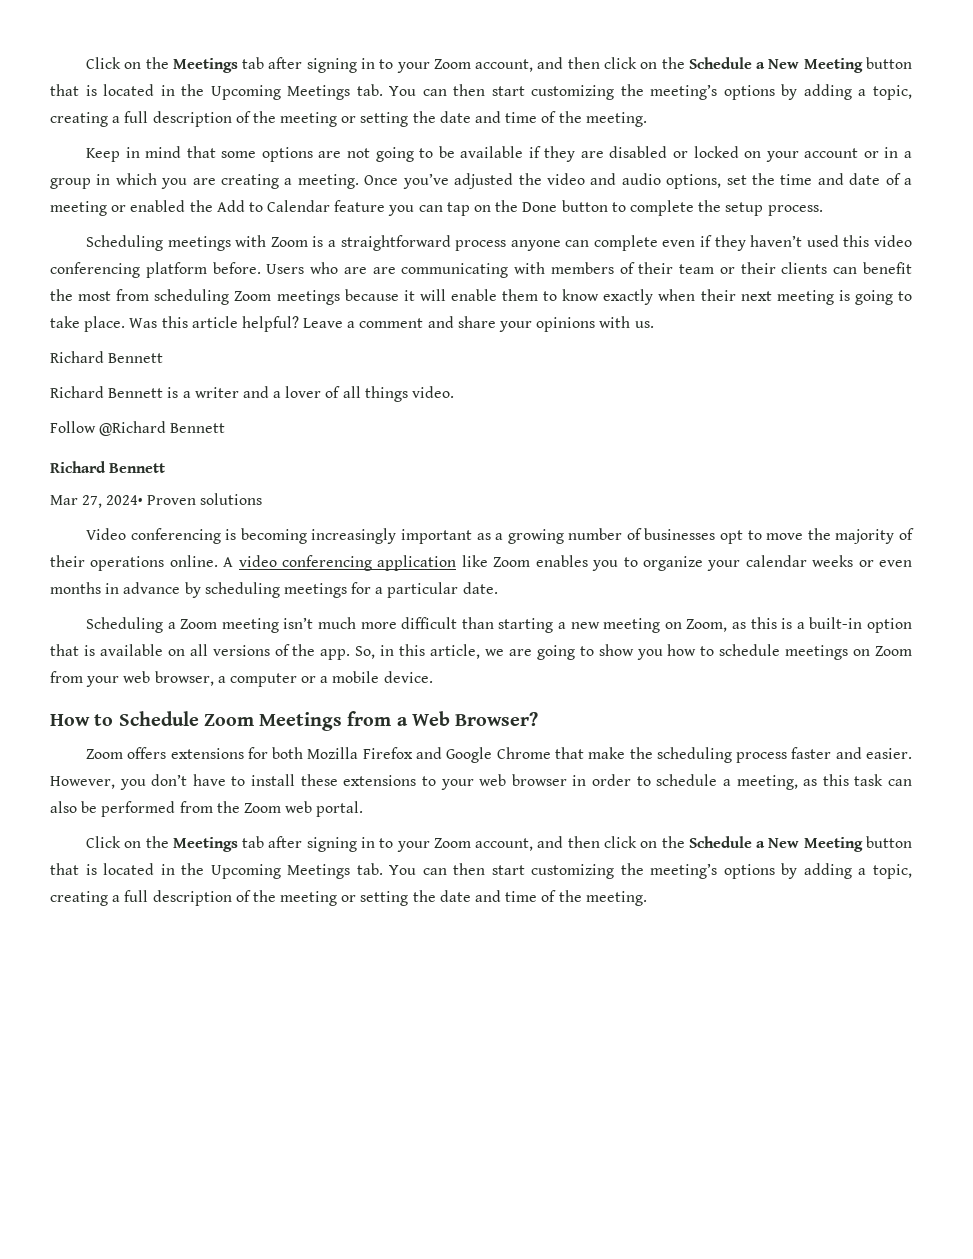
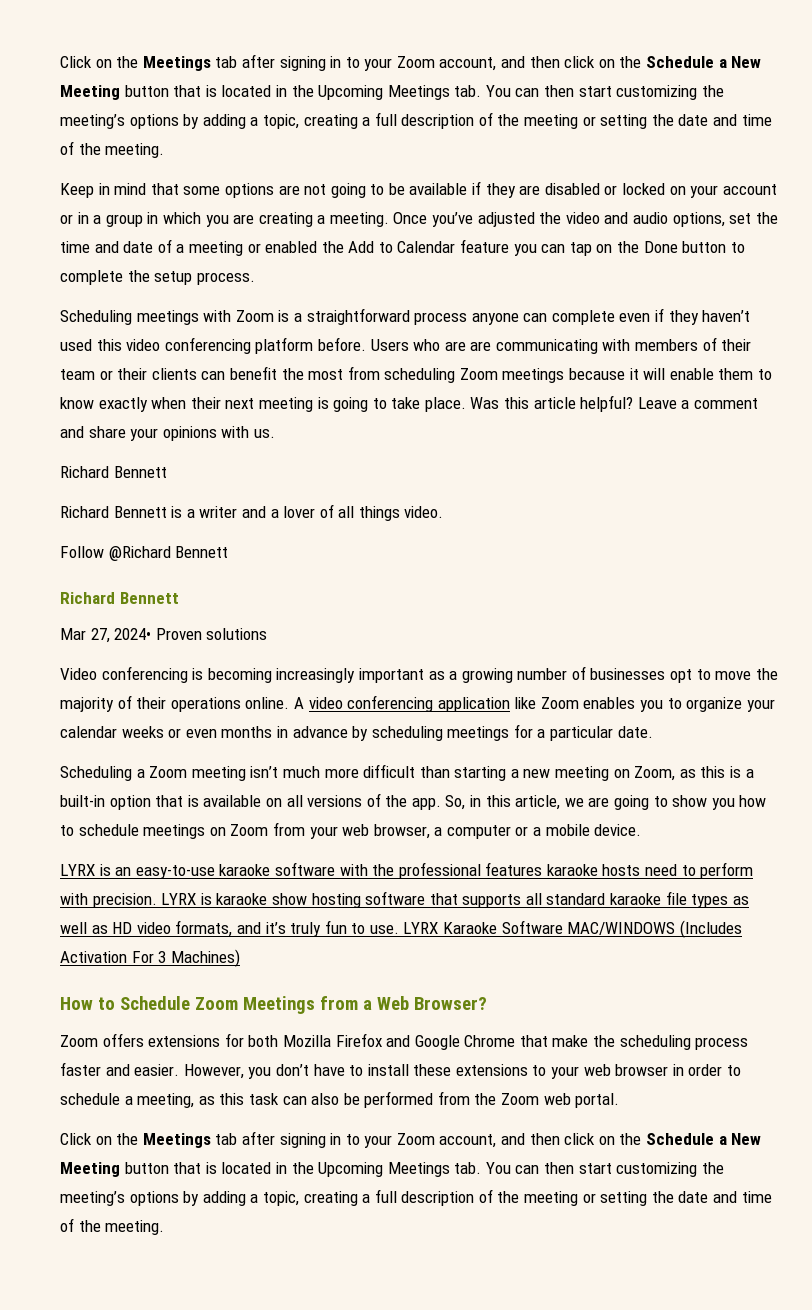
+ LYRX is an easy-to-use karaoke software with the professional features karaoke hosts need to perform with precision. LYRX is karaoke show hosting software that supports all standard karaoke file types as well as HD video formats, and it’s truly fun to use. LYRX Karaoke Software MAC/WINDOWS (Includes Activation For 3 Machines)

